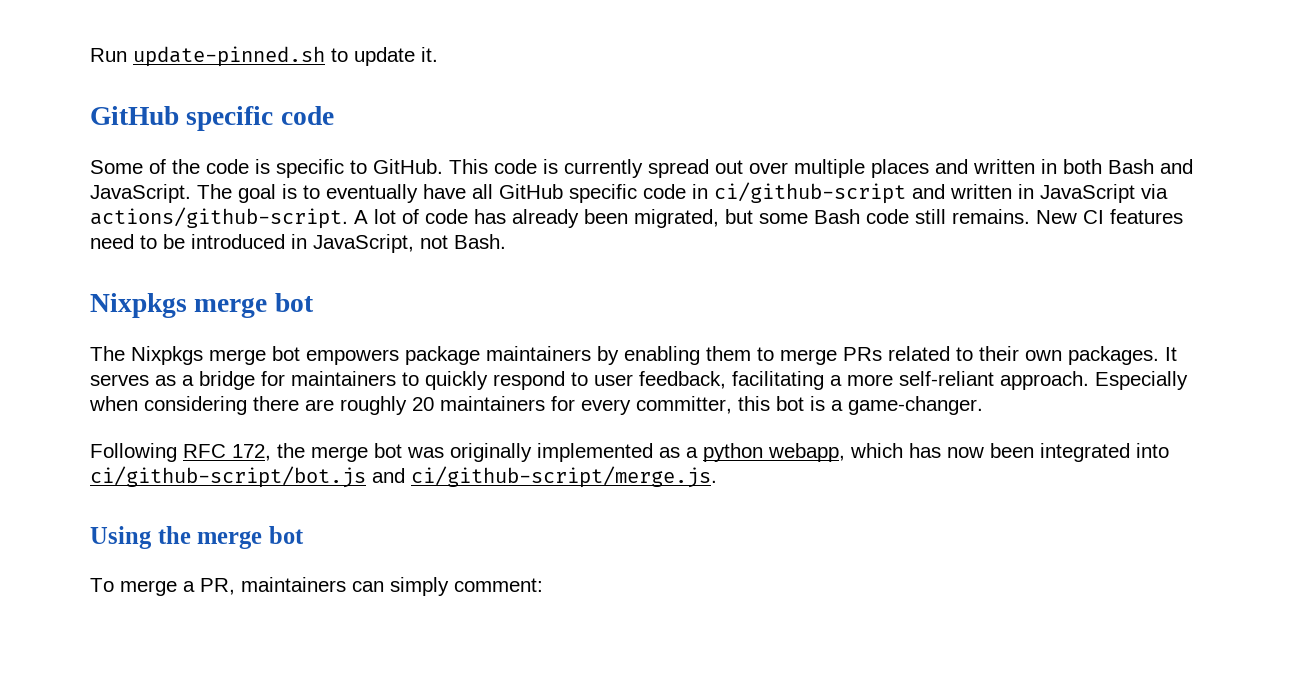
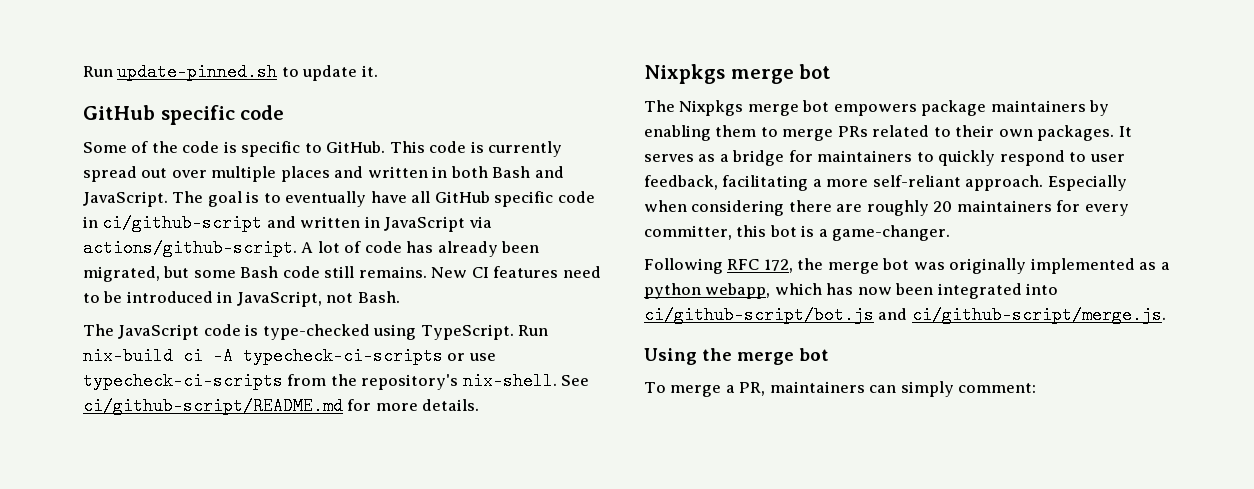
+ The JavaScript code is type-checked using TypeScript. Run nix-build ci -A typecheck-ci-scripts or use typecheck-ci-scripts from the repository's nix-shell. See ci/github-script/README.md for more details.

